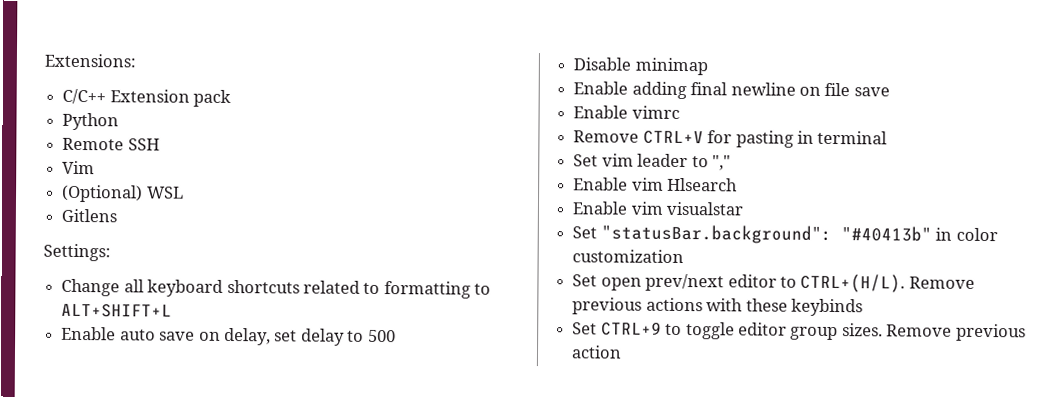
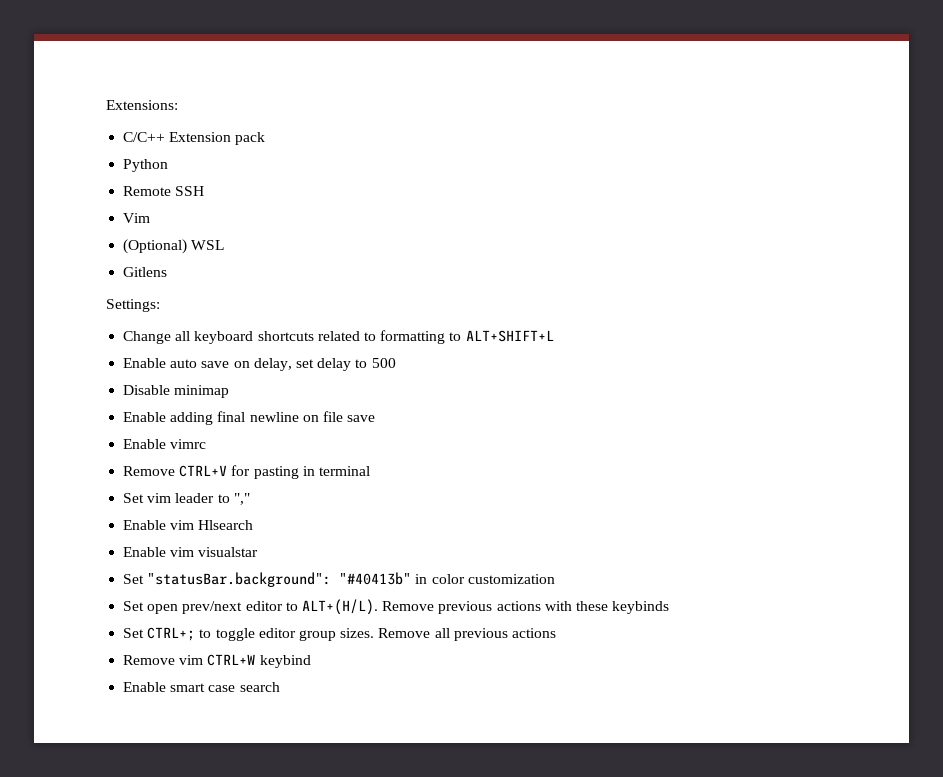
- Set open prev/next editor to CTRL+(H/L).
+ Set open prev/next editor to ALT+(H/L).
- Set CTRL+9 to toggle editor group sizes.
+ Set CTRL+; to toggle editor group sizes.
- Remove previous action
+ Remove all previous actions
+ Remove vim CTRL+W keybind
+ Enable smart case search

